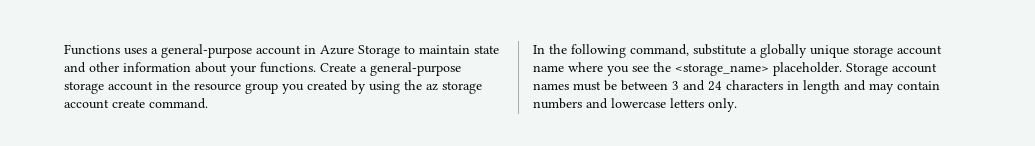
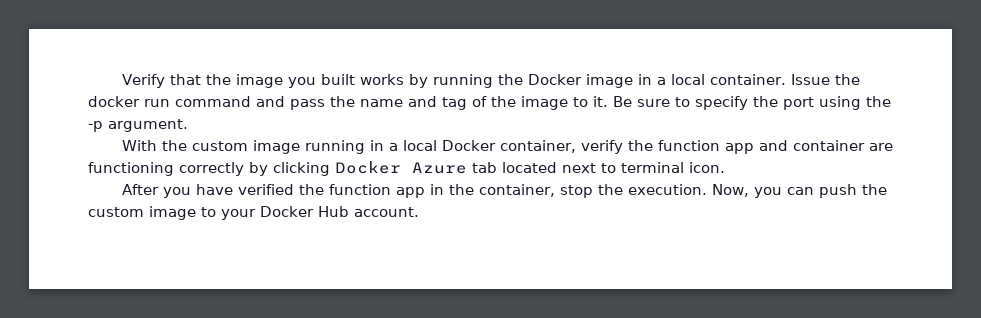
- Functions uses a general-purpose account in Azure Storage to maintain state and other information about your functions. Create a general-purpose storage account in the resource group you created by using the az storage account create command.
- In the following command, substitute a globally unique storage account name where you see the <storage_name> placeholder. Storage account names must be between 3 and 24 characters in length and may contain numbers and lowercase letters only.
+ Verify that the image you built works by running the Docker image in a local container. Issue the docker run command and pass the name and tag of the image to it. Be sure to specify the port using the -p argument.
+ With the custom image running in a local Docker container, verify the function app and container are functioning correctly by clicking Docker Azure tab located next to terminal icon.
+ After you have verified the function app in the container, stop the execution. Now, you can push the custom image to your Docker Hub account.

